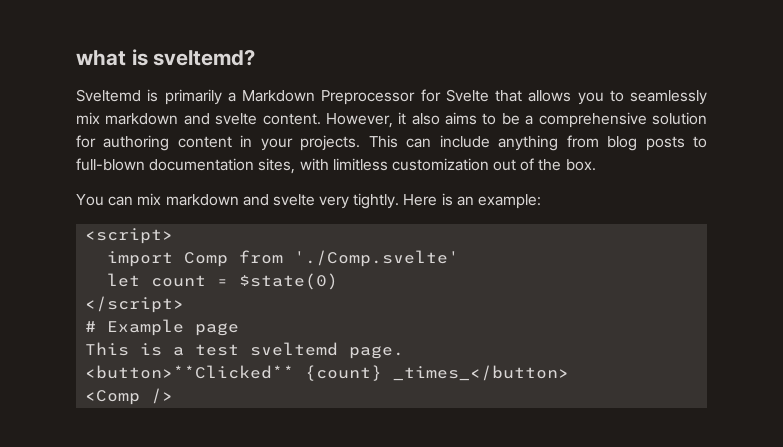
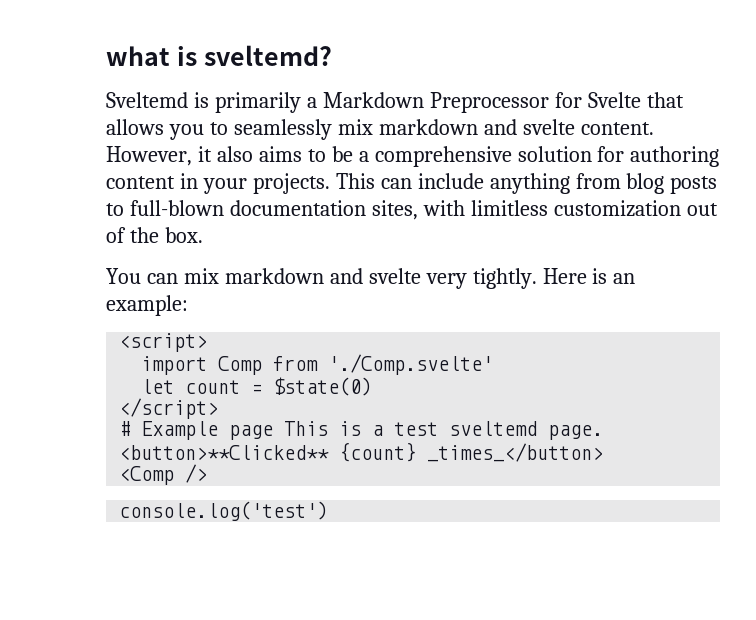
- # Example page
- This is a test sveltemd page.
+ # Example page This is a test sveltemd page.
+ console.log('test')

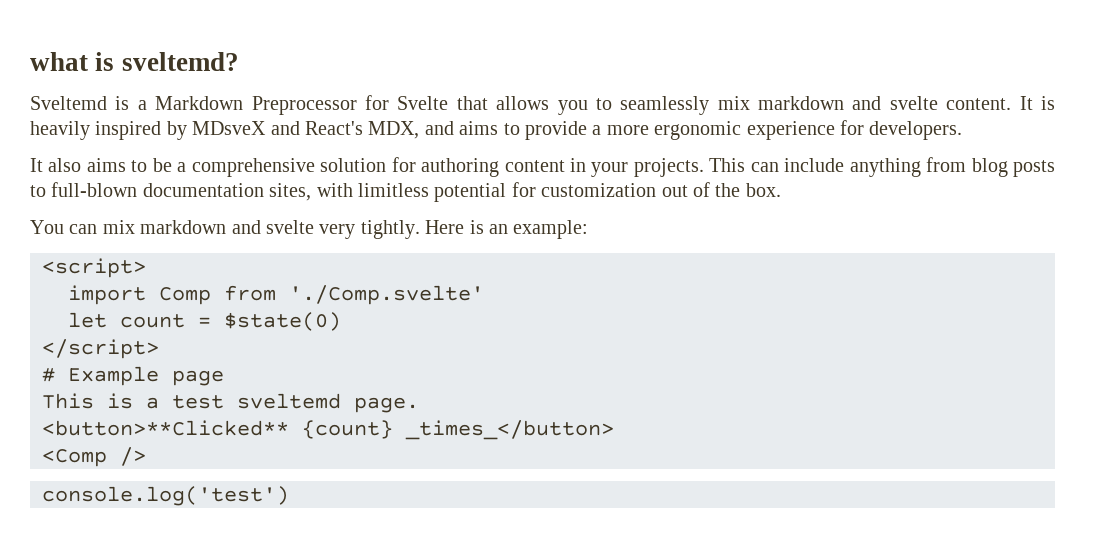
- Sveltemd is primarily a Markdown Preprocessor for Svelte that allows you to seamlessly mix markdown and svelte content.
+ Sveltemd is a Markdown Preprocessor for Svelte that allows you to seamlessly mix markdown and svelte content.
- However, it also aims to be a comprehensive solution for authoring content in your projects.
+ It is heavily inspired by MDsveX and React's MDX, and aims to provide a more ergonomic experience for developers.
+ It also aims to be a comprehensive solution for authoring content in your projects.
- This can include anything from blog posts to full-blown documentation sites, with limitless customization out of the box.
+ This can include anything from blog posts to full-blown documentation sites, with limitless potential for customization out of the box.
- # Example page This is a test sveltemd page.
+ # Example page
+ This is a test sveltemd page.

